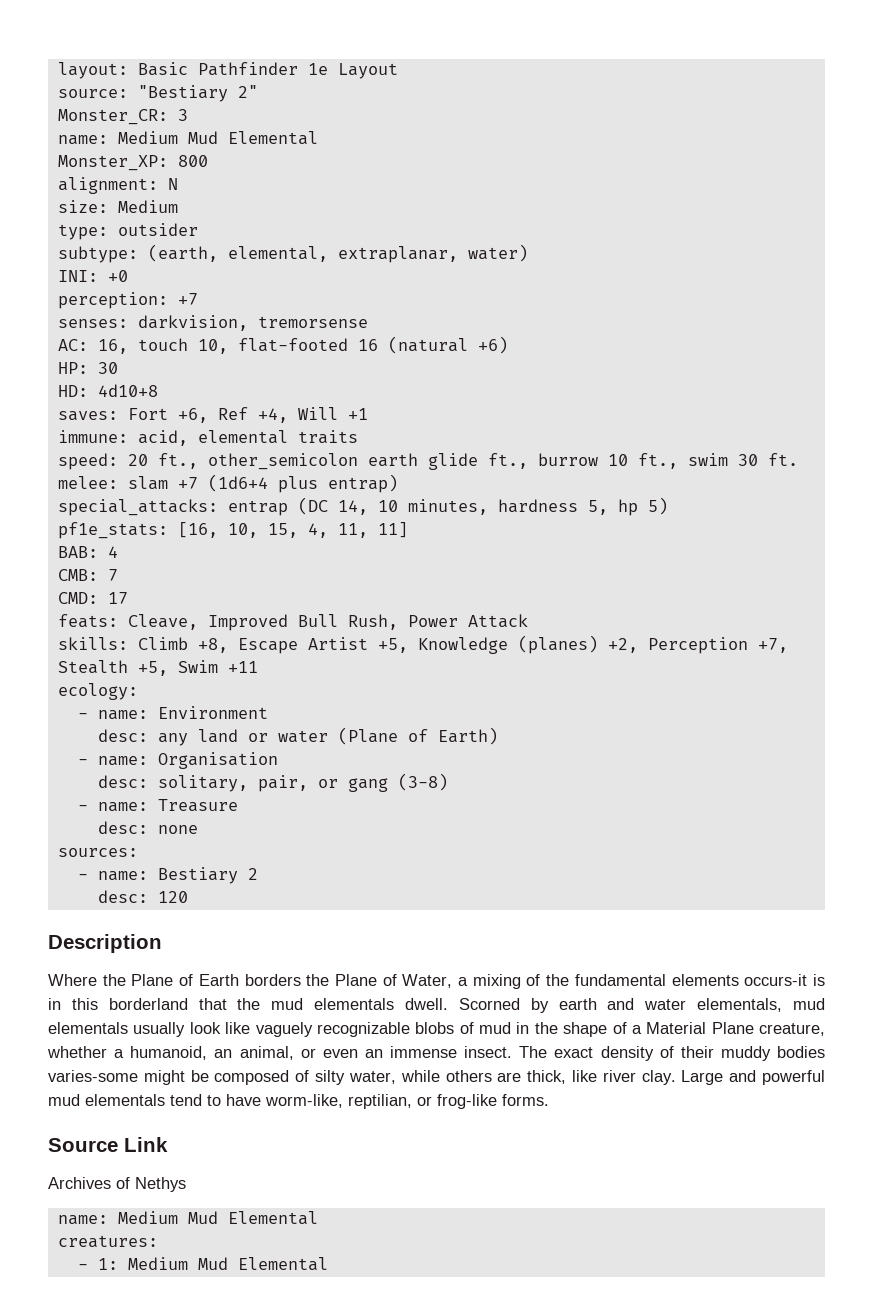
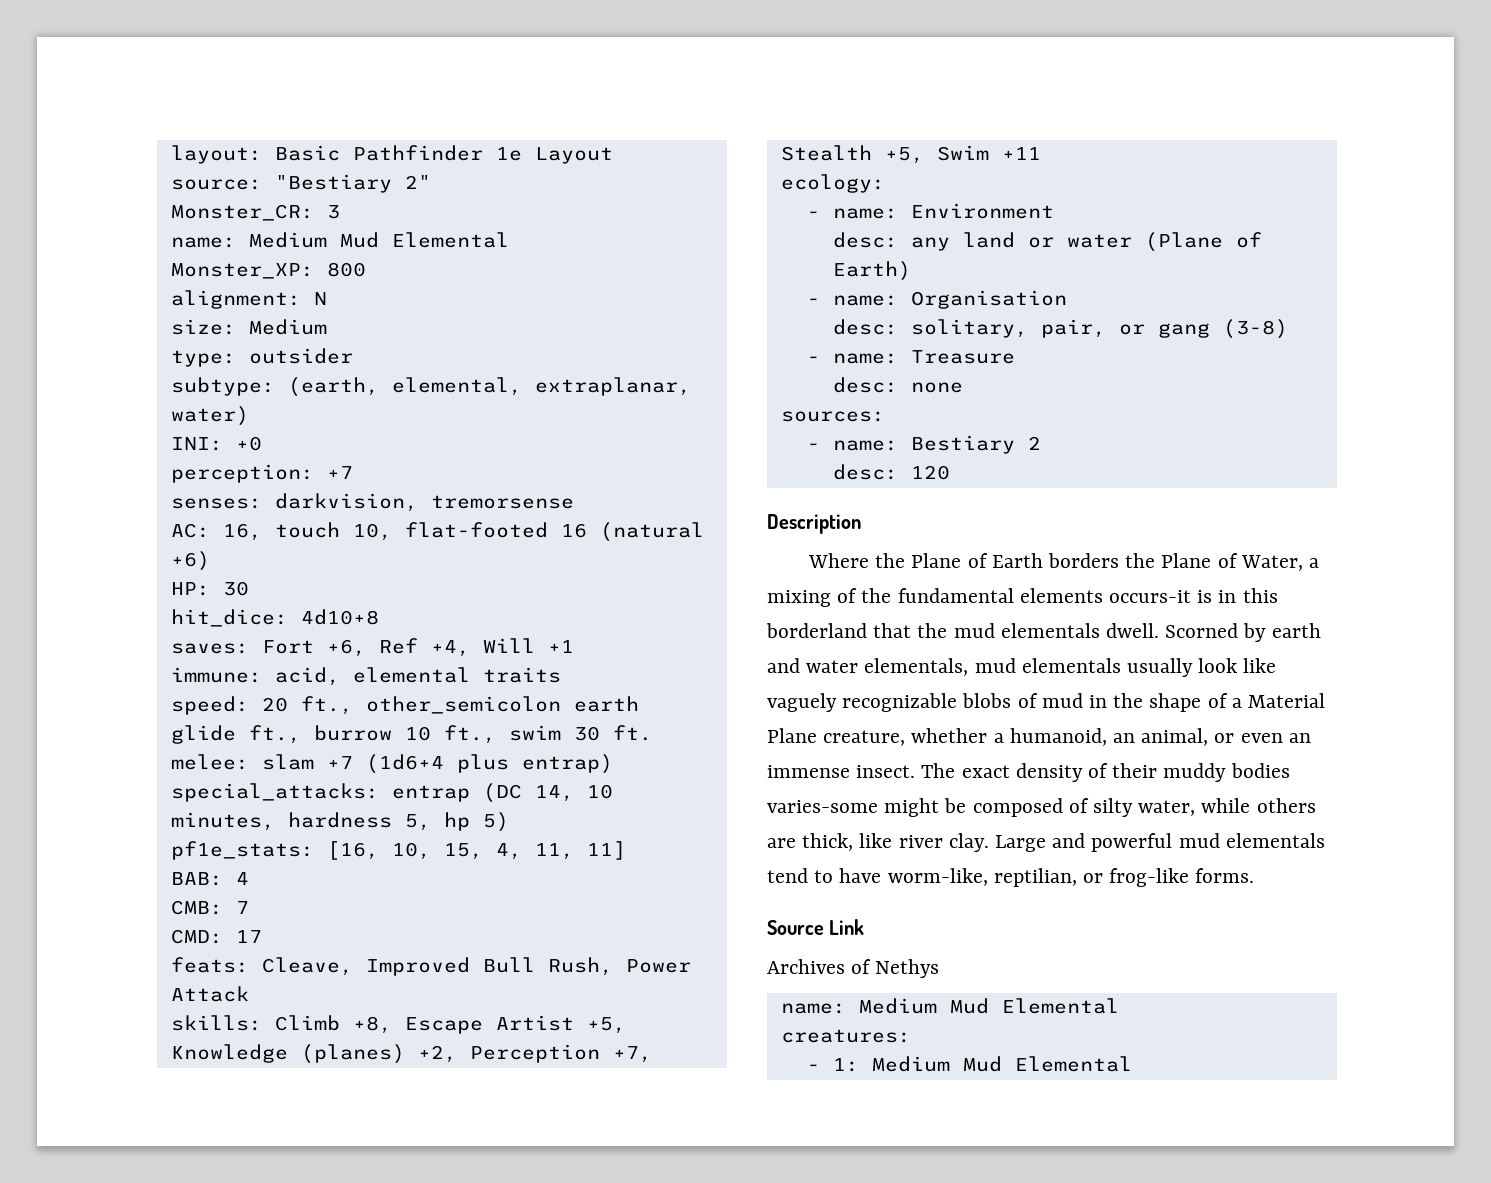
- HD: 4d10+8
+ hit_dice: 4d10+8

